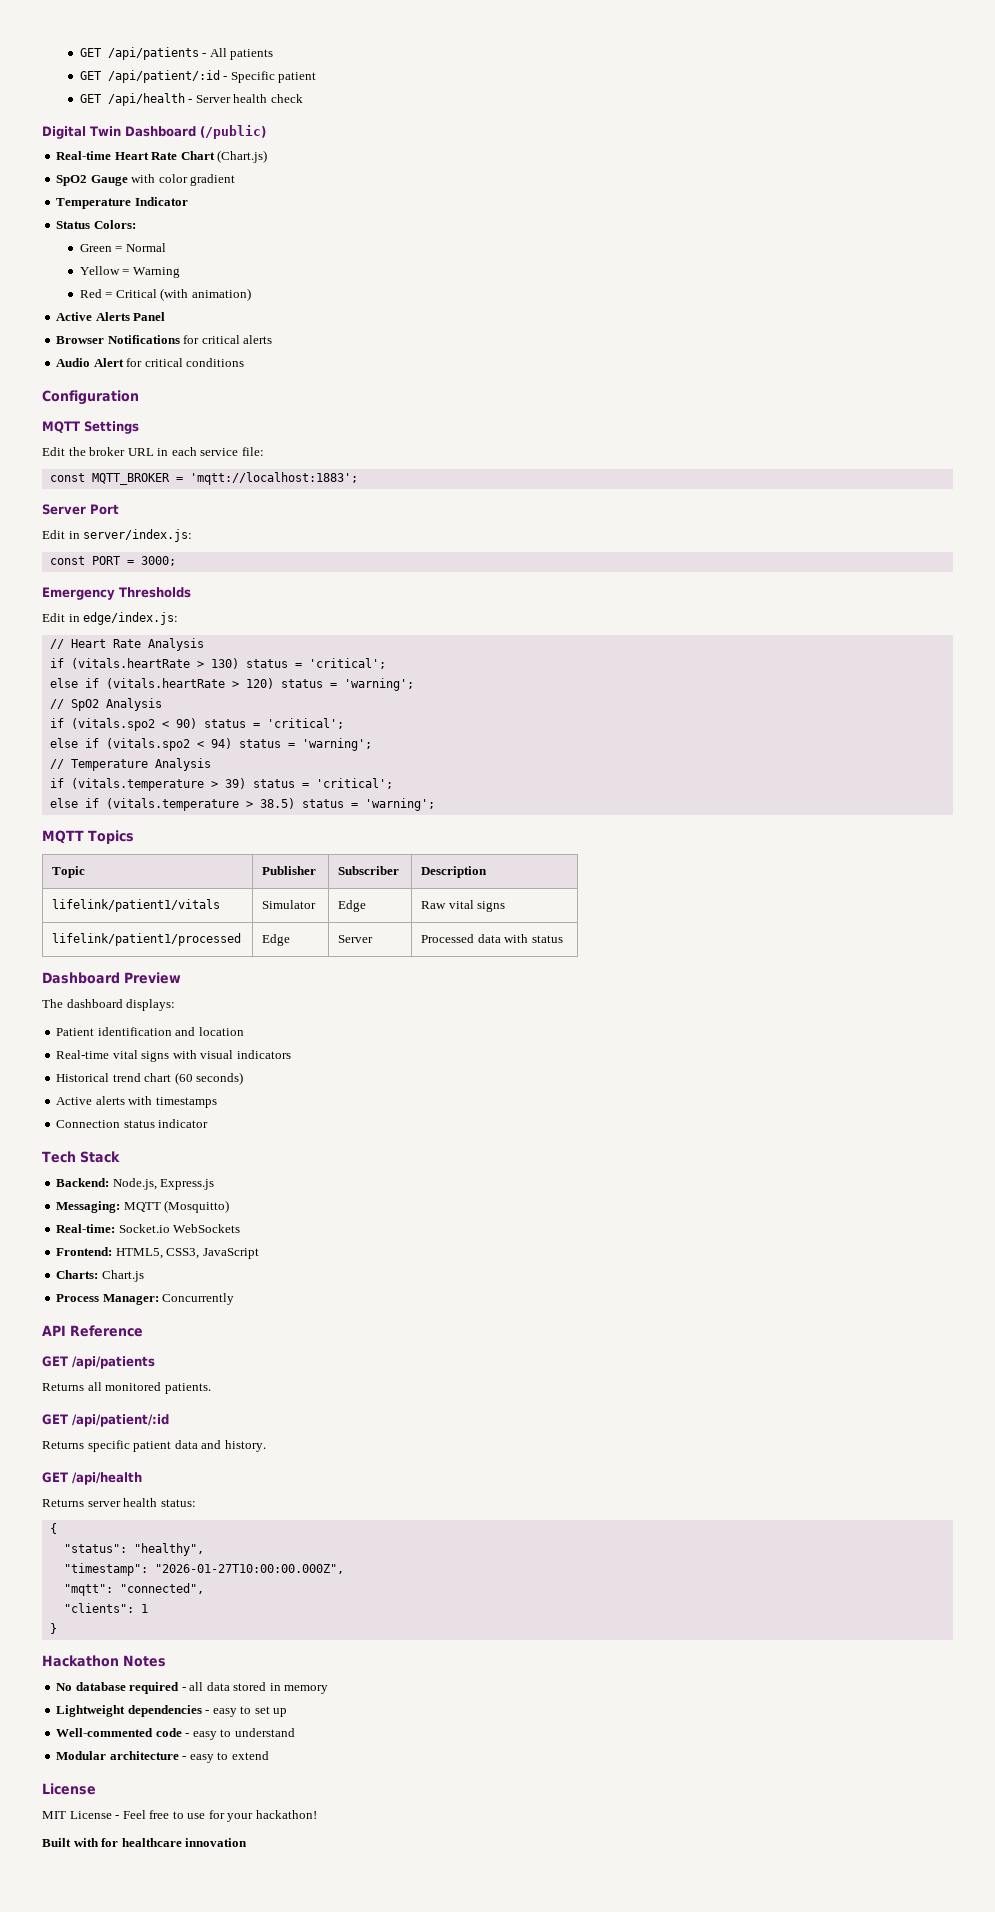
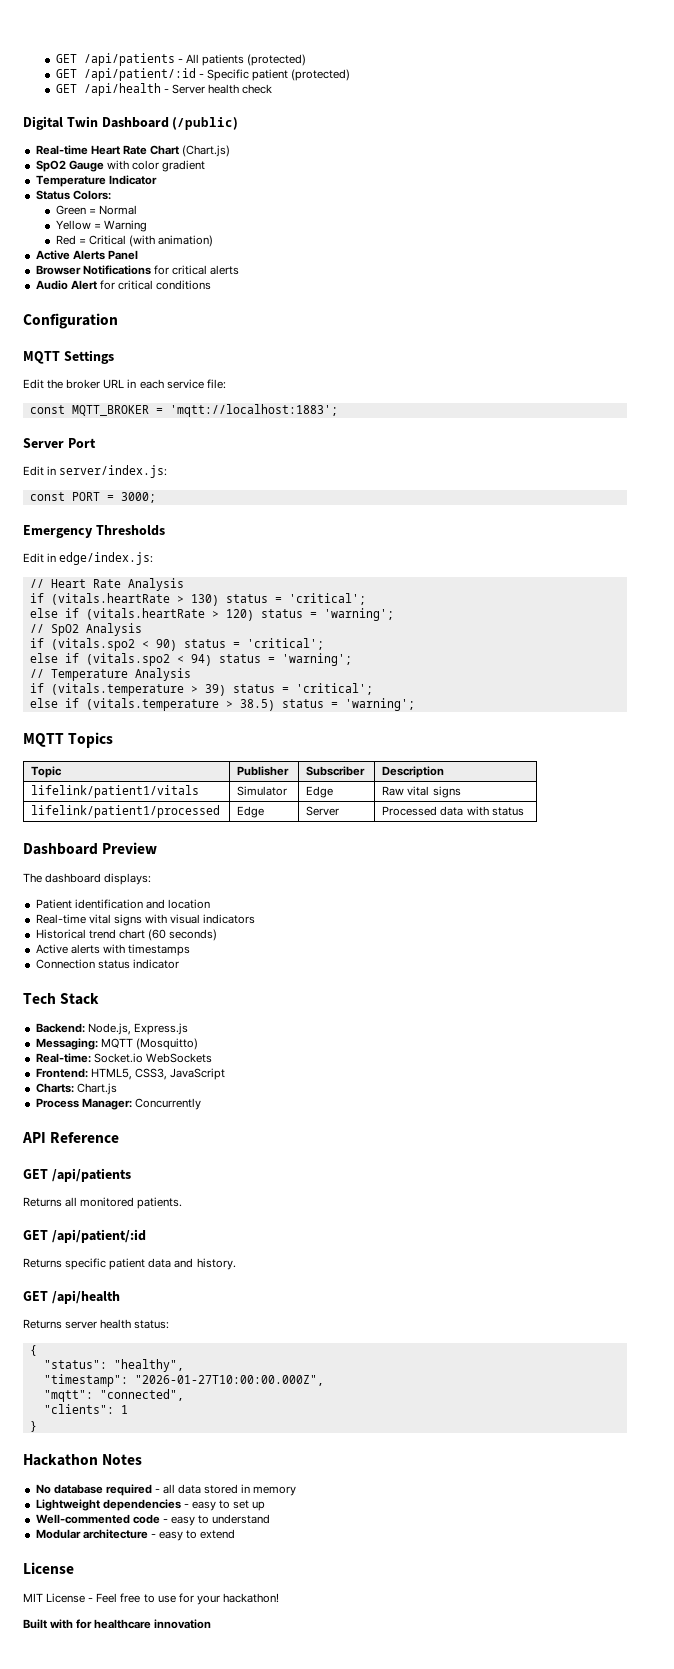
- GET /api/patients - All patients
+ GET /api/patients - All patients (protected)
- GET /api/patient/:id - Specific patient
+ GET /api/patient/:id - Specific patient (protected)

